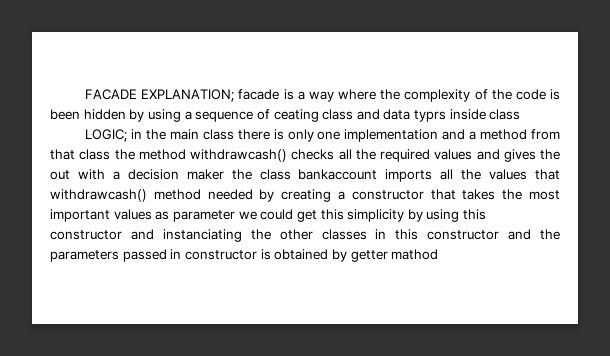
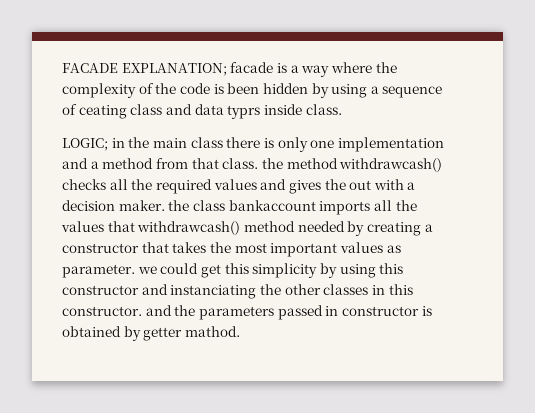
- FACADE EXPLANATION; facade is a way where the complexity of the code is been hidden by using a sequence of ceating class and data typrs inside class
+ FACADE EXPLANATION; facade is a way where the complexity of the code is been hidden by using a sequence of ceating class and data typrs inside class.
- in the main class there is only one implementation and a method from that class the method withdrawcash() checks all the required values and gives the out with a decision maker the class bankaccount imports all the values that withdrawcash() method needed by creating a constructor that takes the most important values as parameter we could get this simplicity by using this constructor and instanciating the other classes in this constructor and the parameters passed in constructor is obtained by getter mathod
+ in the main class there is only one implementation and a method from that class. the method withdrawcash() checks all the required values and gives the out with a decision maker. the class bankaccount imports all the values that withdrawcash() method needed by creating a constructor that takes the most important values as parameter. we could get this simplicity by using this constructor and instanciating the other classes in this constructor. and the parameters passed in constructor is obtained by getter mathod.

